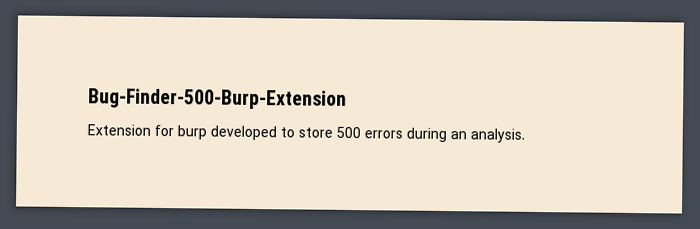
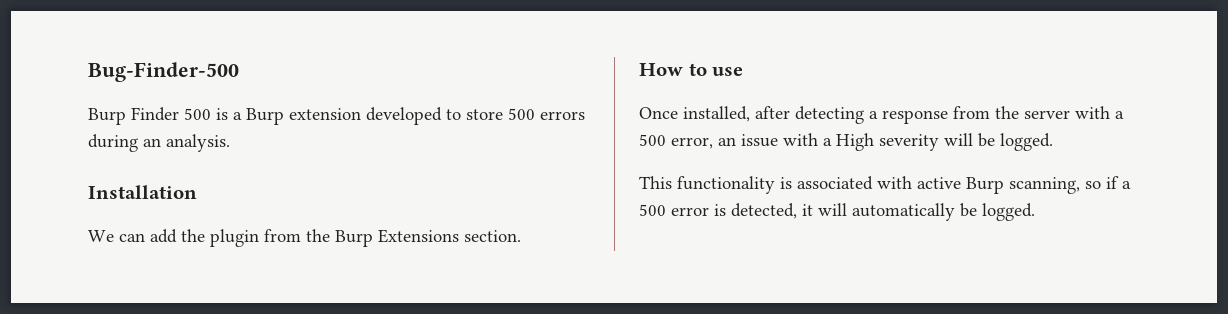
- Bug-Finder-500-Burp-Extension
- Extension for burp developed to store 500 errors during an analysis.
+ Bug-Finder-500
+ Burp Finder 500 is a Burp extension developed to store 500 errors during an analysis.
+ Installation
+ We can add the plugin from the Burp Extensions section.
+ How to use
+ Once installed, after detecting a response from the server with a 500 error, an issue with a High severity will be logged.
+ This functionality is associated with active Burp scanning, so if a 500 error is detected, it will automatically be logged.

